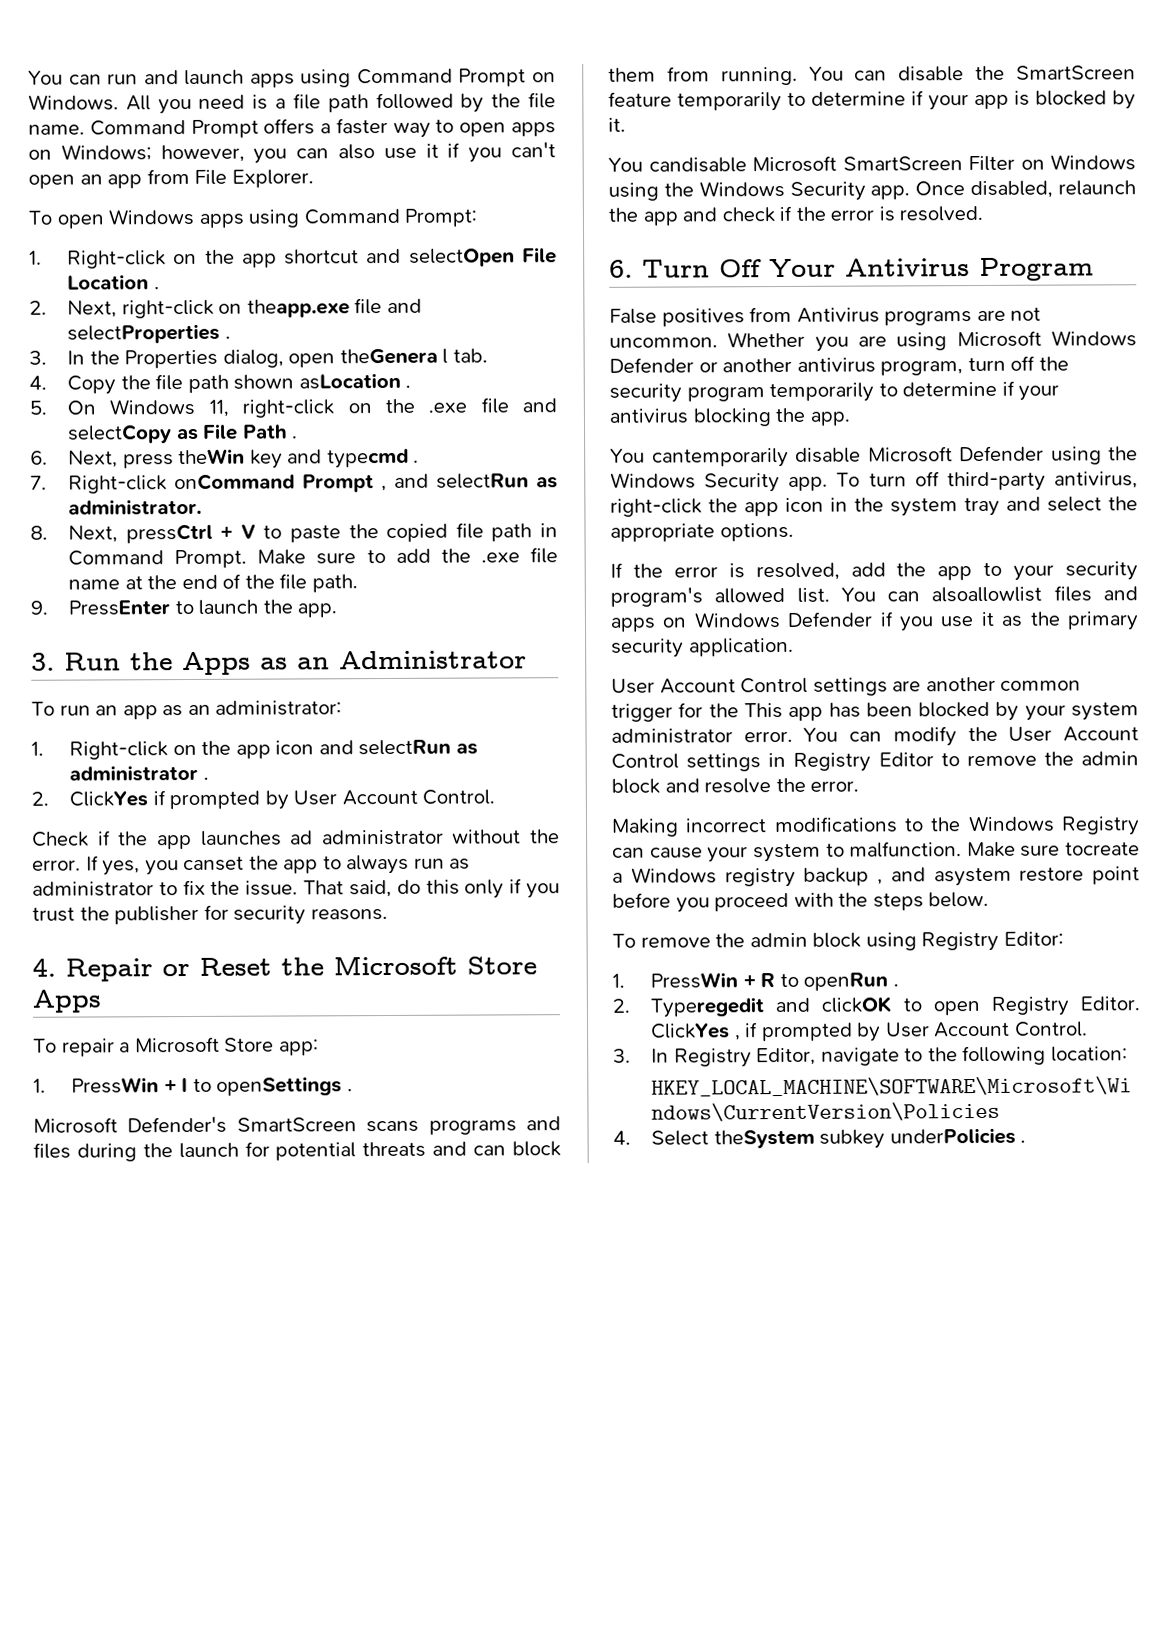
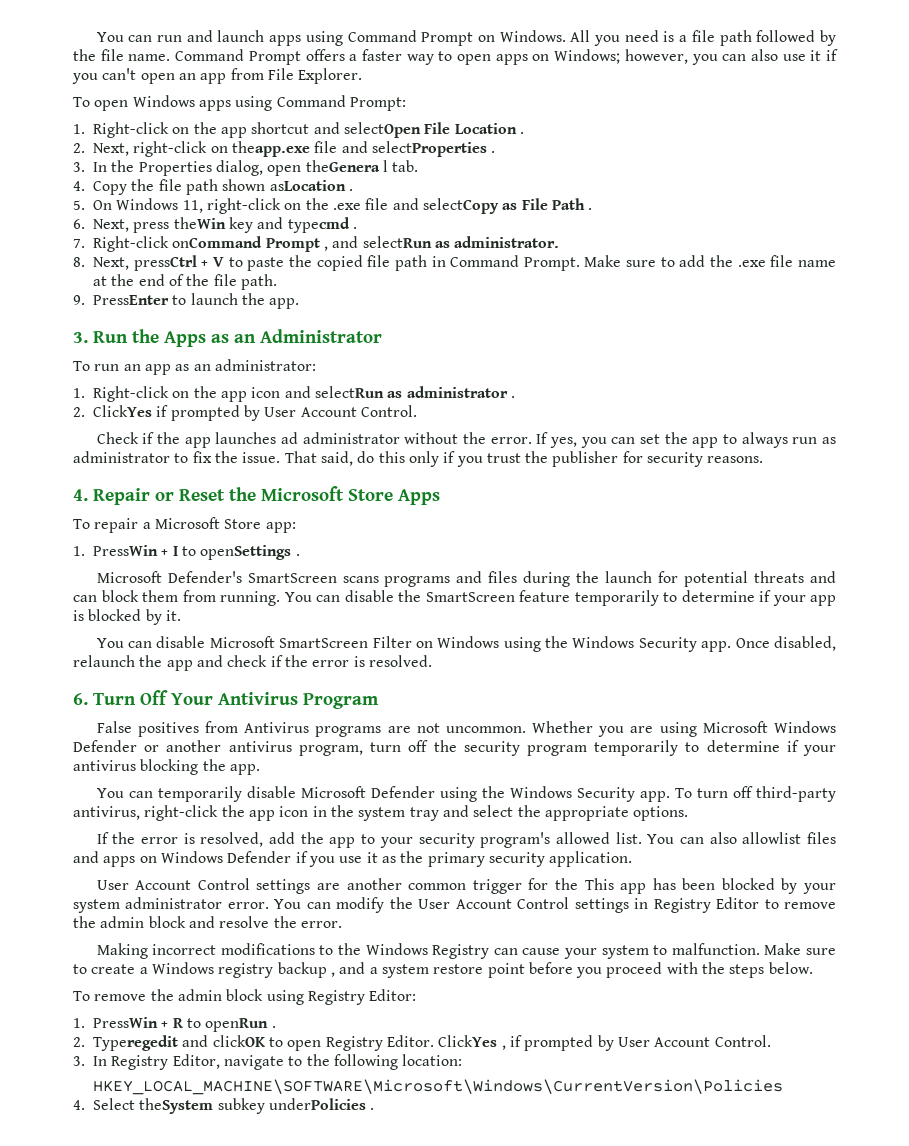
- If yes, you canset the app to always run as administrator to fix the issue.
+ If yes, you can set the app to always run as administrator to fix the issue.
- You candisable Microsoft SmartScreen Filter on Windows using the Windows Security app.
+ You can disable Microsoft SmartScreen Filter on Windows using the Windows Security app.
- You cantemporarily disable Microsoft Defender using the Windows Security app.
+ You can temporarily disable Microsoft Defender using the Windows Security app.
- You can alsoallowlist files and apps on Windows Defender if you use it as the primary security application.
+ You can also allowlist files and apps on Windows Defender if you use it as the primary security application.
- Make sure tocreate a Windows registry backup , and asystem restore point before you proceed with the steps below.
+ Make sure to create a Windows registry backup , and a system restore point before you proceed with the steps below.

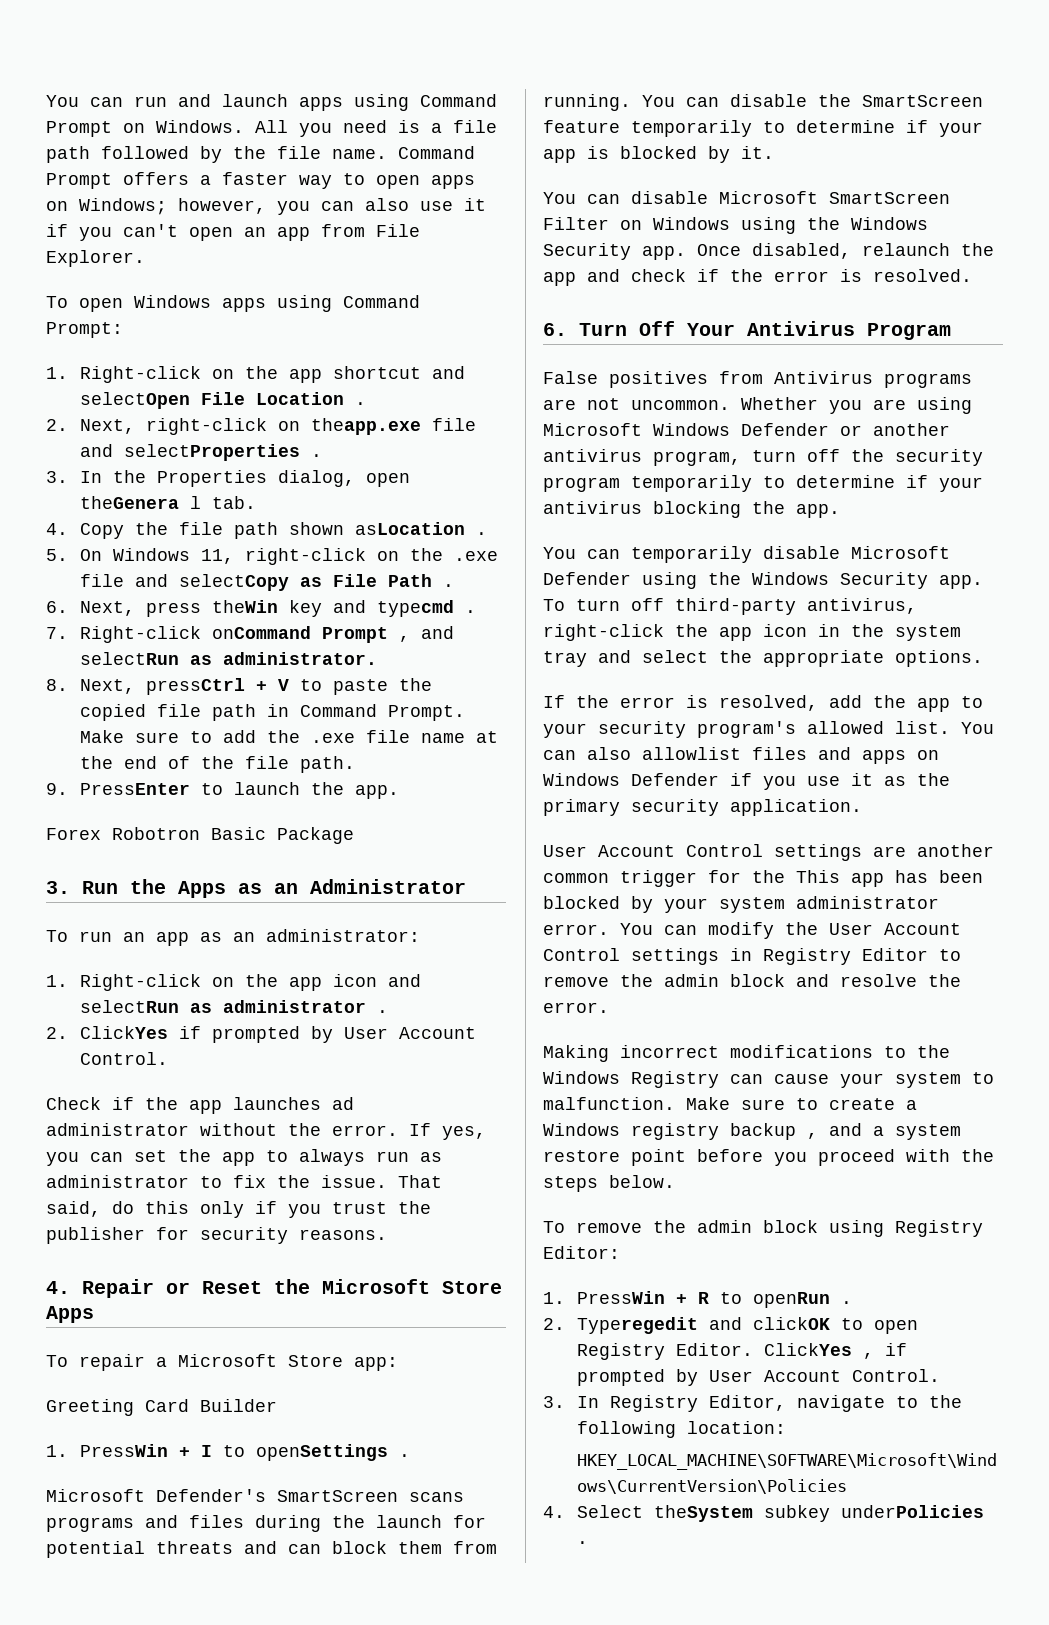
+ Forex Robotron Basic Package
+ Greeting Card Builder

